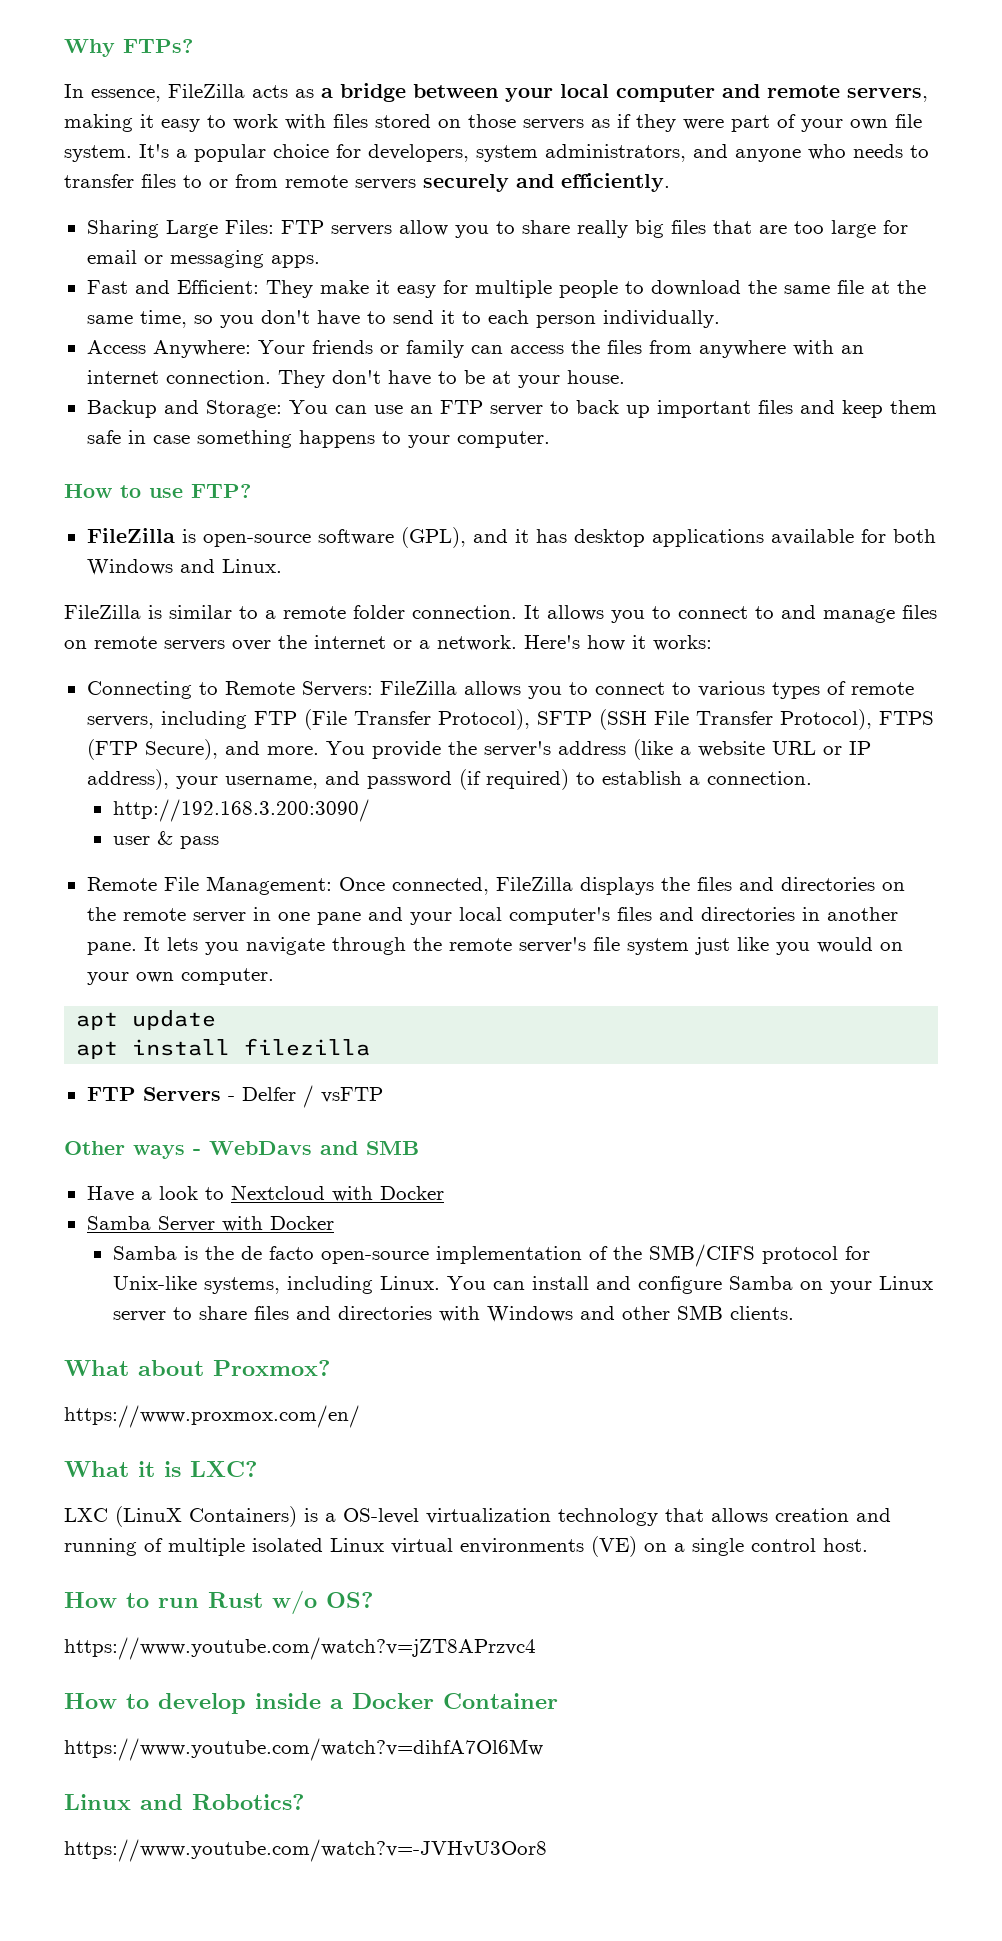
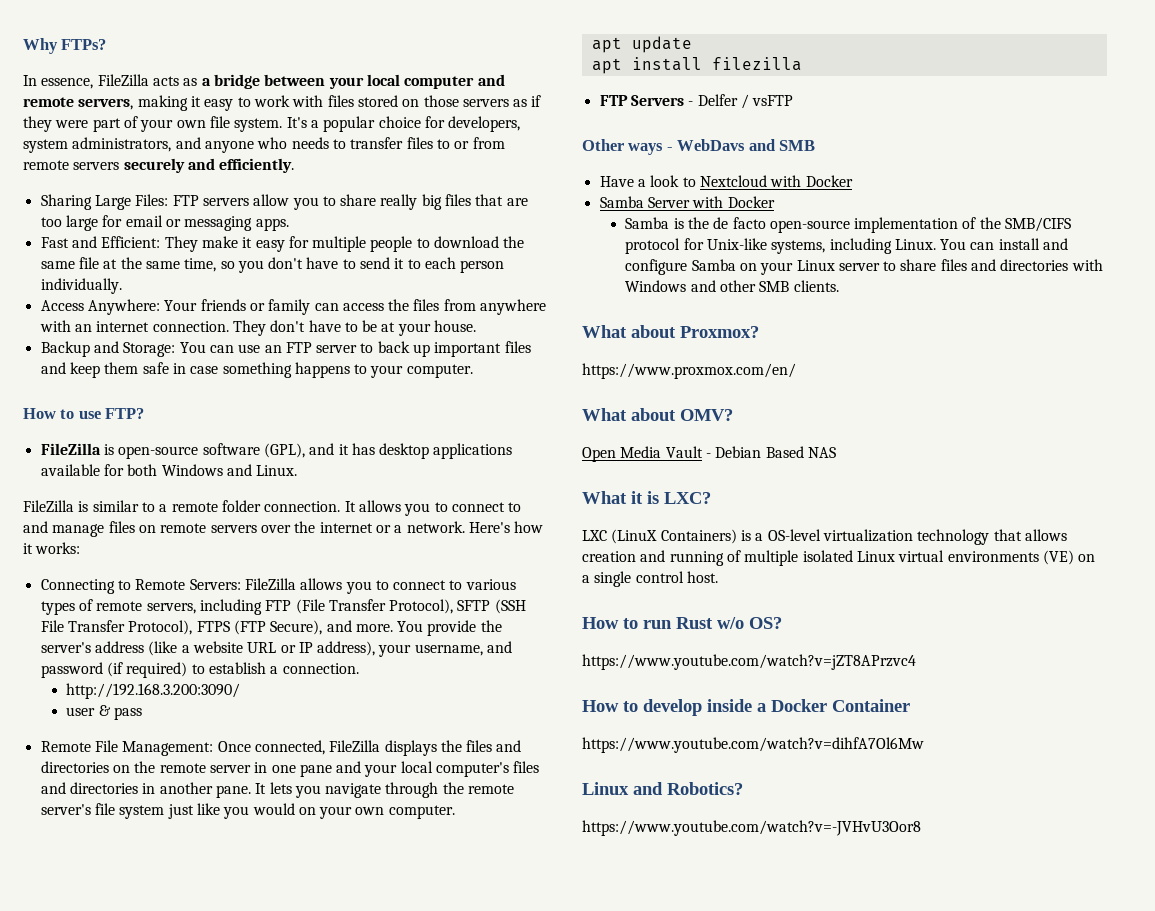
+ What about OMV?
+ Open Media Vault - Debian Based NAS

